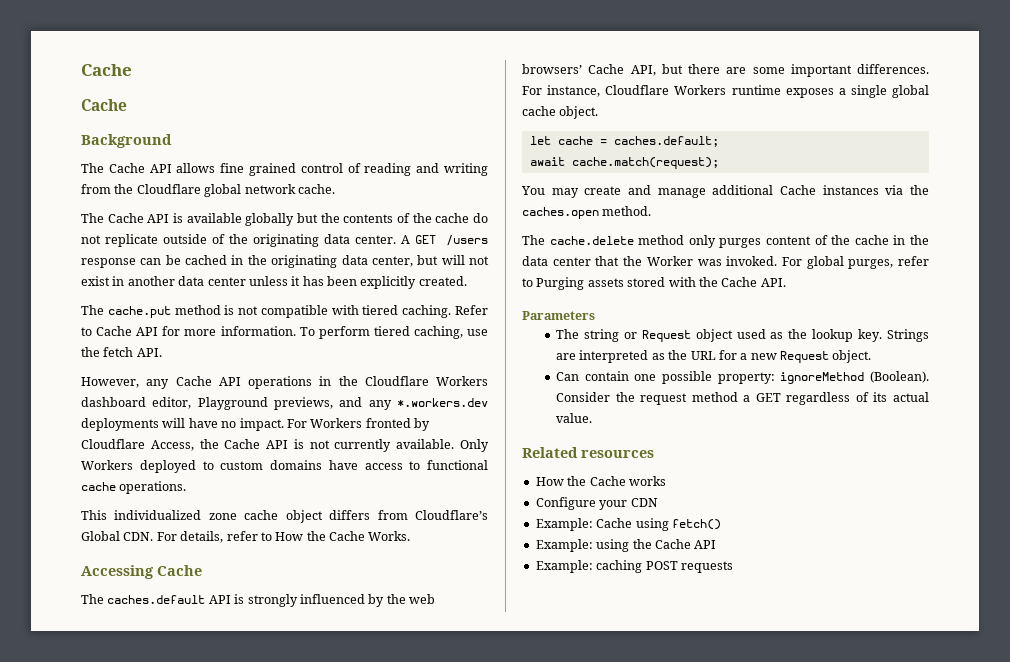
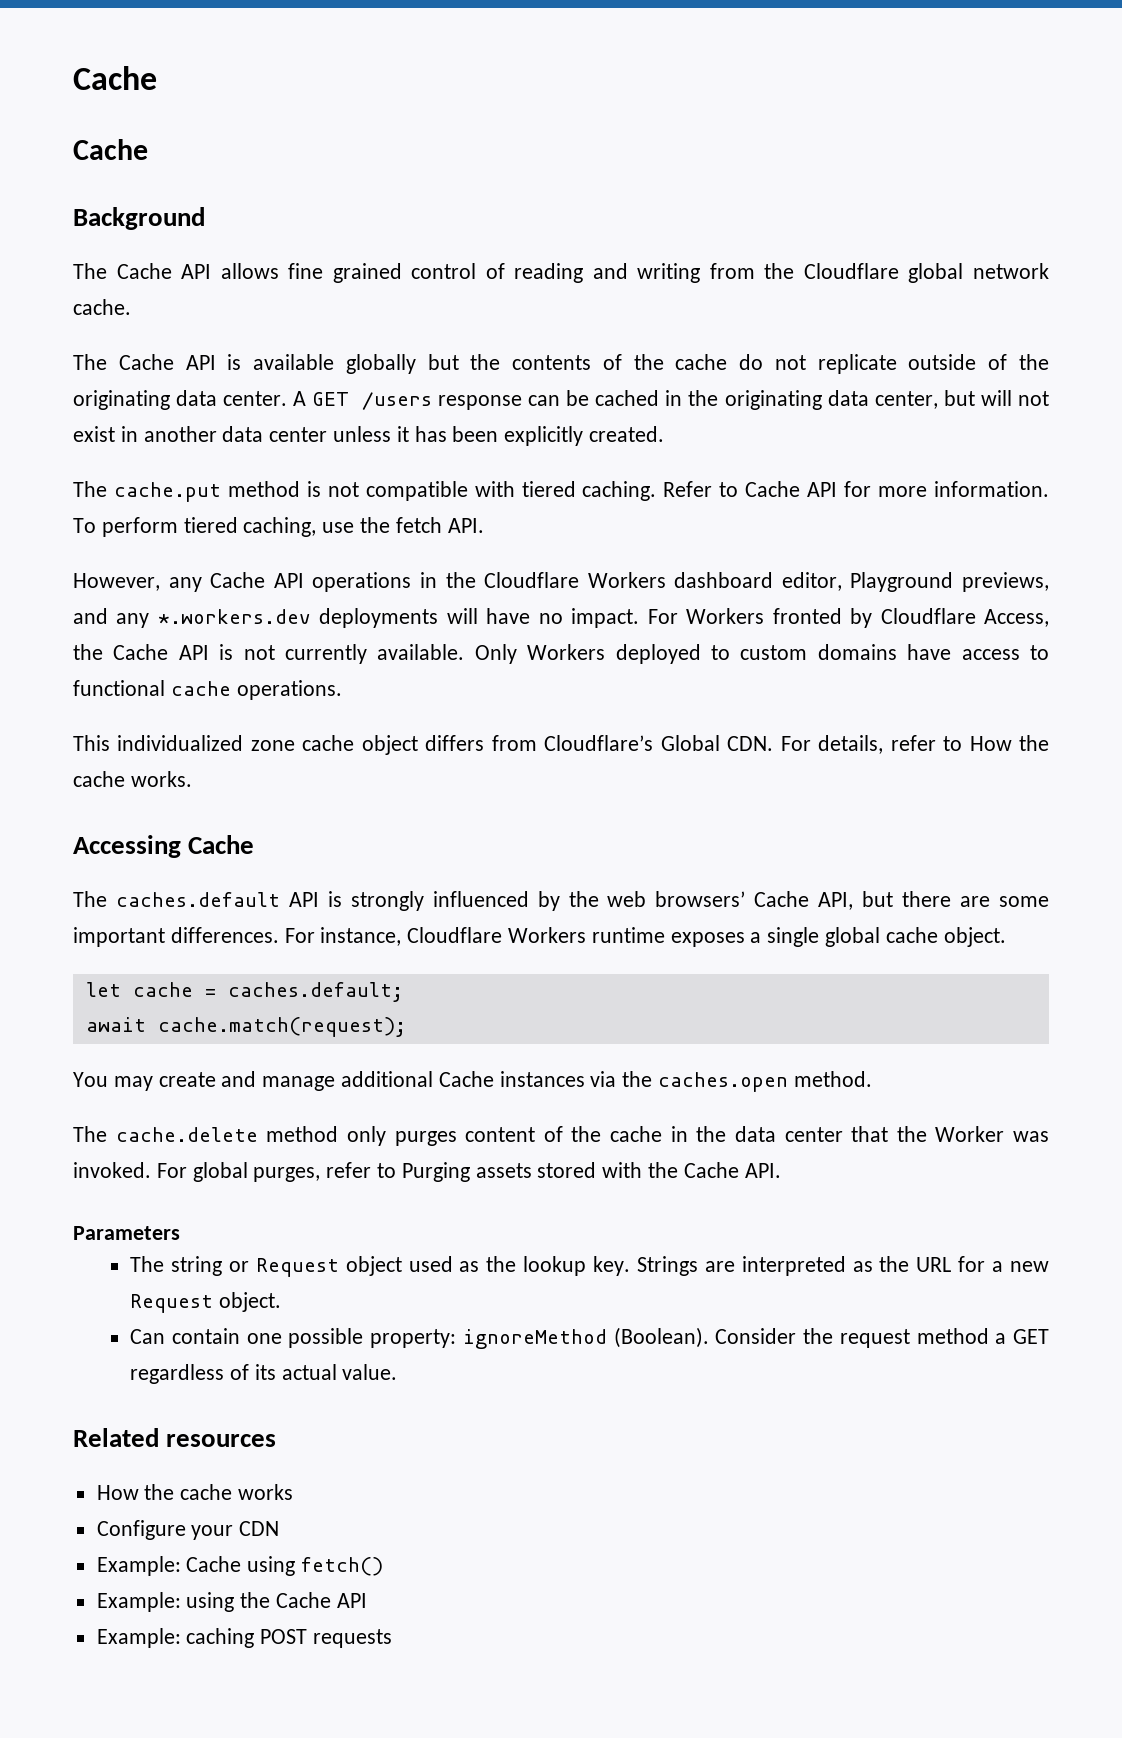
- This individualized zone cache object differs from Cloudflare’s Global CDN. For details, refer to How the Cache Works.
+ This individualized zone cache object differs from Cloudflare’s Global CDN. For details, refer to How the cache works.
- How the Cache works
+ How the cache works

